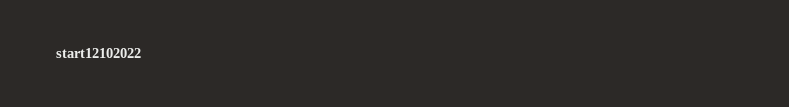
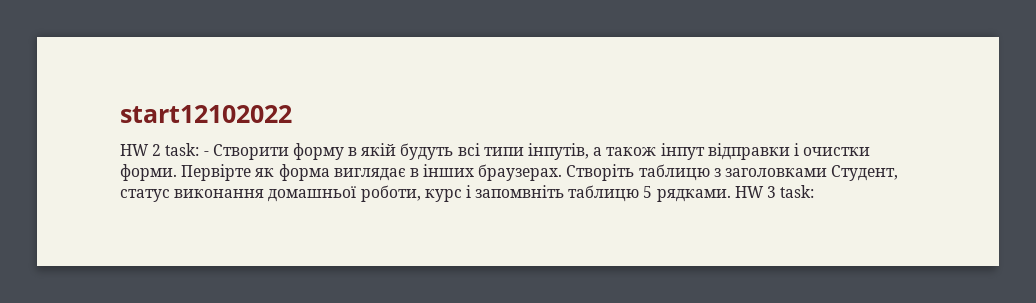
+ HW 2 task: - Створити форму в якій будуть всі типи інпутів, а також інпут відправки і очистки форми. Первірте як форма виглядає в інших браузерах. Створіть таблицю з заголовками Студент, статус виконання домашньої роботи, курс і запомвніть таблицю 5 рядками. HW 3 task:

